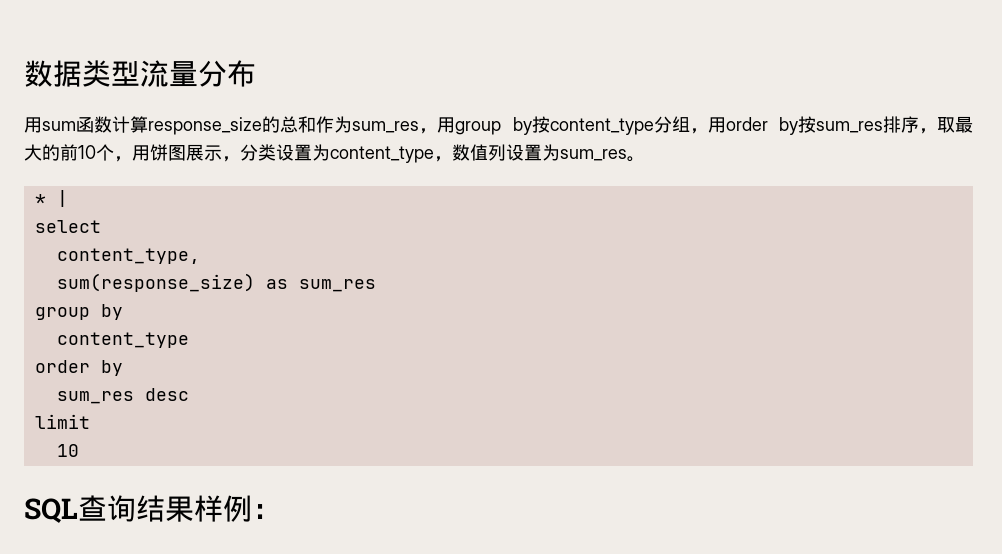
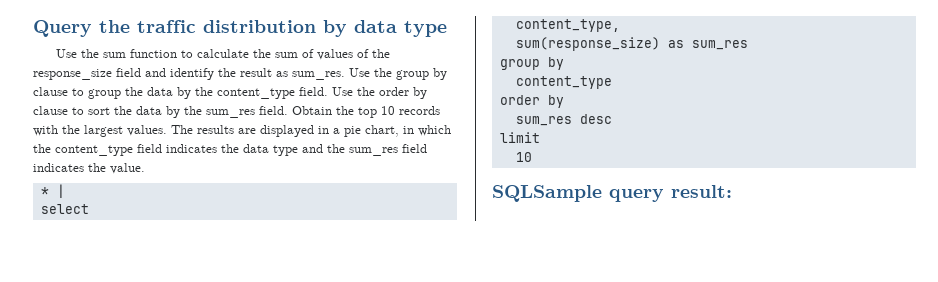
- 数据类型流量分布
- 用sum函数计算response_size的总和作为sum_res，用group by按content_type分组，用order by按sum_res排序，取最大的前10个，用饼图展示，分类设置为content_type，数值列设置为sum_res。
+ Query the traffic distribution by data type
+ Use the sum function to calculate the sum of values of the response_size field and identify the result as sum_res. Use the group by clause to group the data by the content_type field. Use the order by clause to sort the data by the sum_res field. Obtain the top 10 records with the largest values. The results are displayed in a pie chart, in which the content_type field indicates the data type and the sum_res field indicates the value.
- SQL查询结果样例：
+ SQLSample query result:

